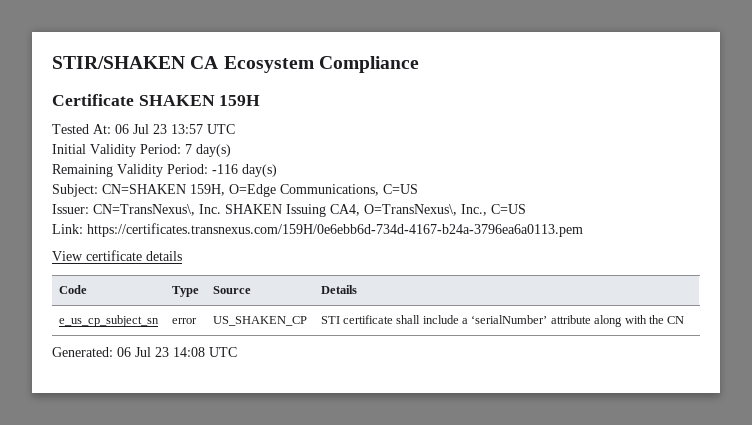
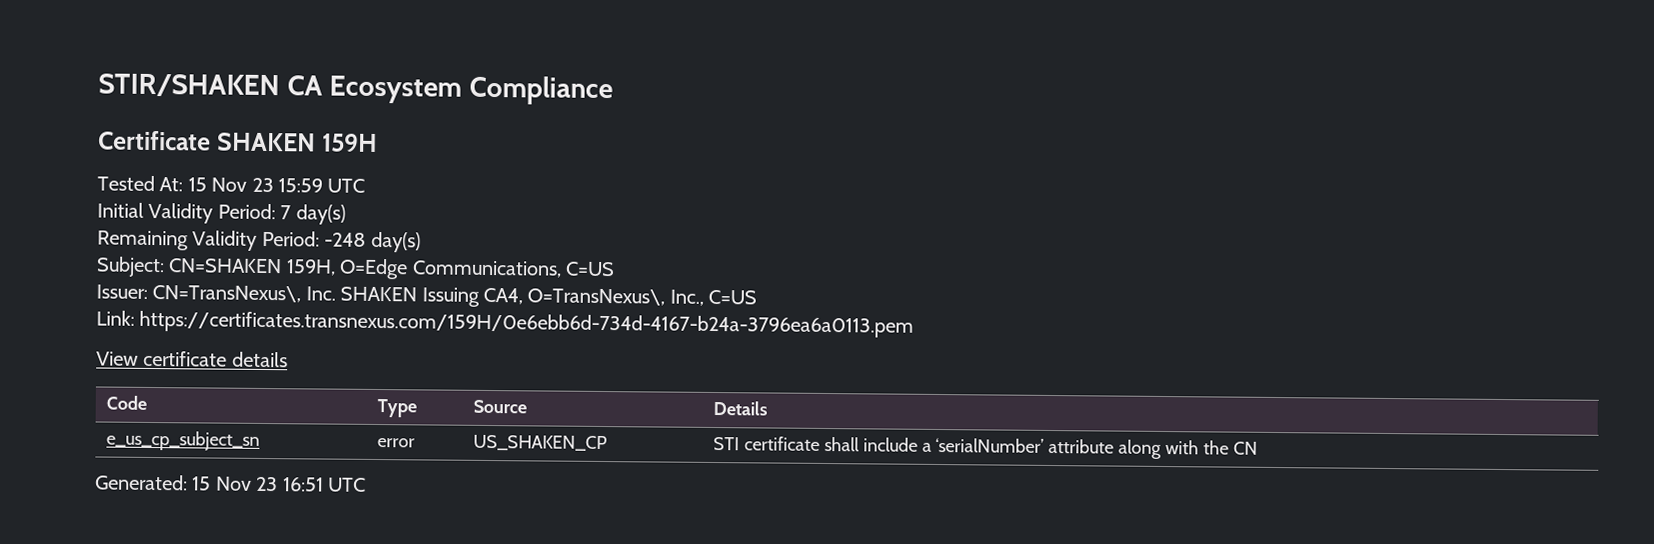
- Tested At: 06 Jul 23 13:57 UTC
+ Tested At: 15 Nov 23 15:59 UTC
- Remaining Validity Period: -116 day(s)
+ Remaining Validity Period: -248 day(s)
- Generated: 06 Jul 23 14:08 UTC
+ Generated: 15 Nov 23 16:51 UTC

